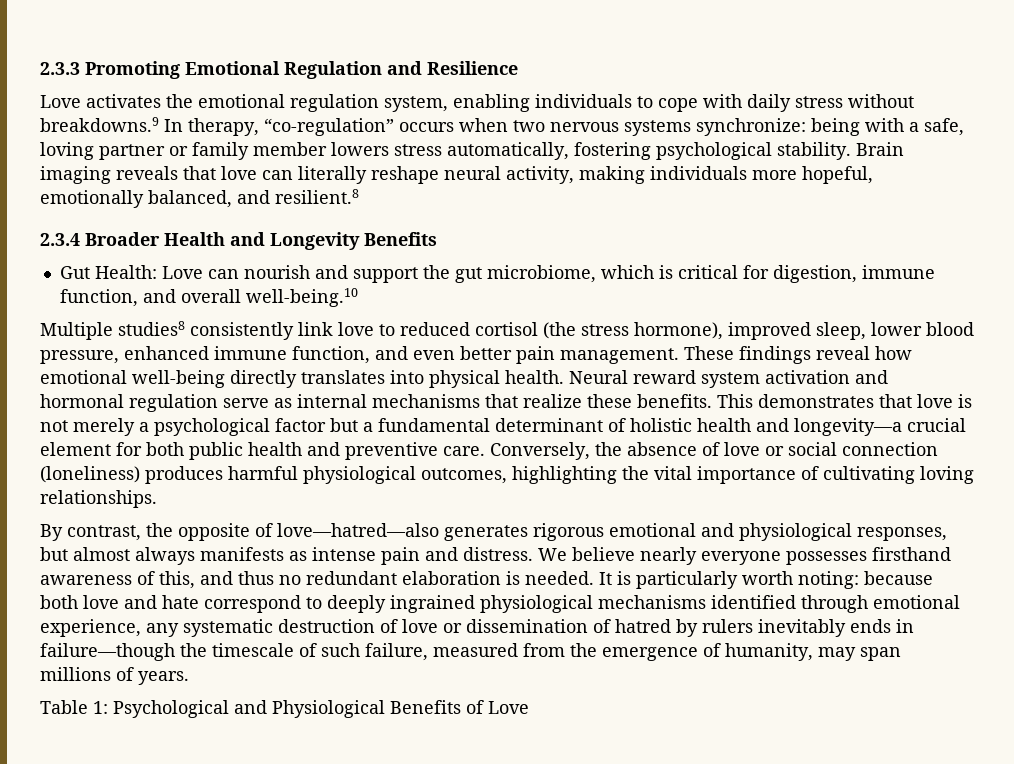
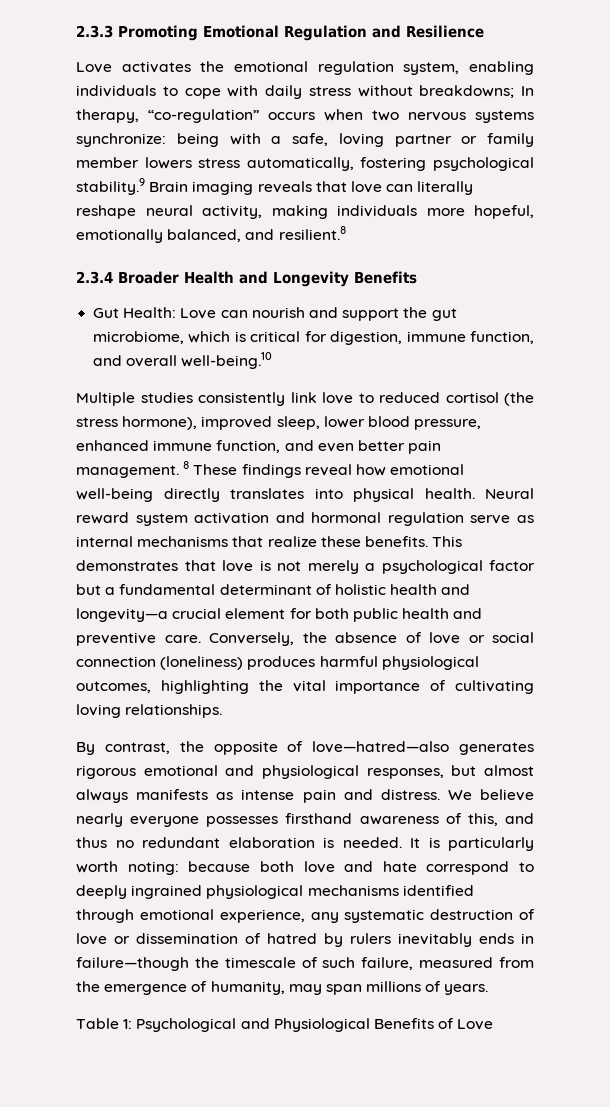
- Love activates the emotional regulation system, enabling individuals to cope with daily stress without breakdowns.9 In therapy, “co-regulation” occurs when two nervous systems synchronize: being with a safe, loving partner or family member lowers stress automatically, fostering psychological stability. Brain imaging reveals that love can literally reshape neural activity, making individuals more hopeful, emotionally balanced, and resilient.8
+ Love activates the emotional regulation system, enabling individuals to cope with daily stress without breakdowns; In therapy, “co-regulation” occurs when two nervous systems synchronize: being with a safe, loving partner or family member lowers stress automatically, fostering psychological stability.9 Brain imaging reveals that love can literally reshape neural activity, making individuals more hopeful, emotionally balanced, and resilient.8
- Multiple studies8 consistently link love to reduced cortisol (the stress hormone), improved sleep, lower blood pressure, enhanced immune function, and even better pain management.
+ Multiple studies consistently link love to reduced cortisol (the stress hormone), improved sleep, lower blood pressure, enhanced immune function, and even better pain management.
- These findings reveal how emotional well-being directly translates into physical health.
+ 8 These findings reveal how emotional well-being directly translates into physical health.

